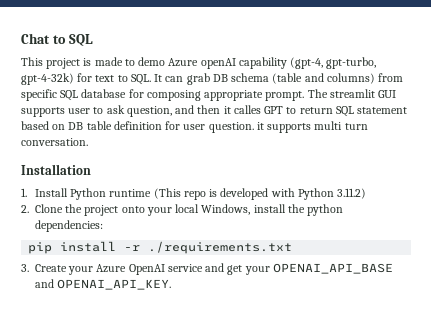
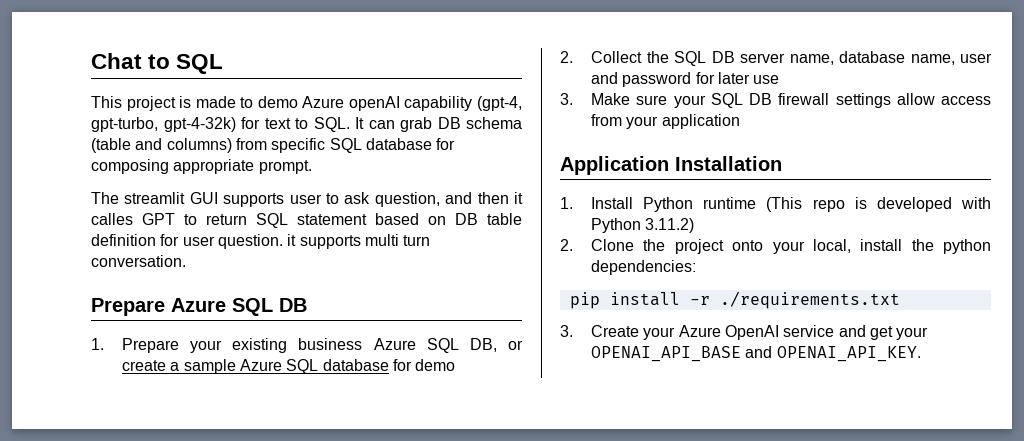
- This project is made to demo Azure openAI capability (gpt-4, gpt-turbo, gpt-4-32k) for text to SQL. It can grab DB schema (table and columns) from specific SQL database for composing appropriate prompt. The streamlit GUI supports user to ask question, and then it calles GPT to return SQL statement based on DB table definition for user question. it supports multi turn conversation.
+ This project is made to demo Azure openAI capability (gpt-4, gpt-turbo, gpt-4-32k) for text to SQL. It can grab DB schema (table and columns) from specific SQL database for composing appropriate prompt.
+ The streamlit GUI supports user to ask question, and then it calles GPT to return SQL statement based on DB table definition for user question. it supports multi turn conversation.
- Installation
+ Prepare Azure SQL DB
+ 1. Prepare your existing business Azure SQL DB, or create a sample Azure SQL database for demo
+ 2. Collect the SQL DB server name, database name, user and password for later use
+ 3. Make sure your SQL DB firewall settings allow access from your application
+ Application Installation
- 2. Clone the project onto your local Windows, install the python dependencies:
+ 2. Clone the project onto your local, install the python dependencies:

